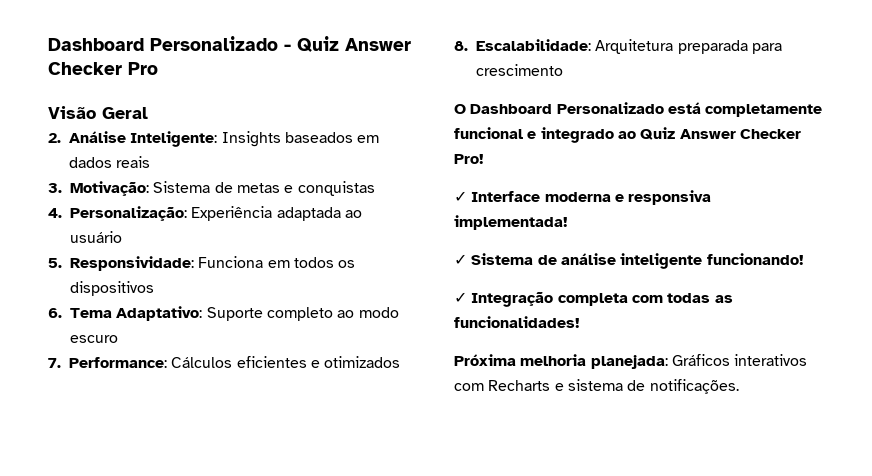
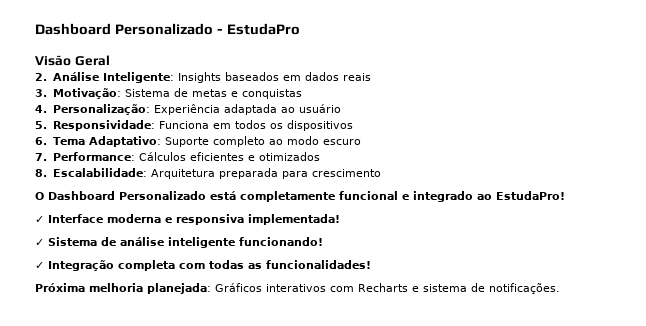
- Dashboard Personalizado - Quiz Answer Checker Pro
+ Dashboard Personalizado - EstudaPro
- O Dashboard Personalizado está completamente funcional e integrado ao Quiz Answer Checker Pro!
+ O Dashboard Personalizado está completamente funcional e integrado ao EstudaPro!

